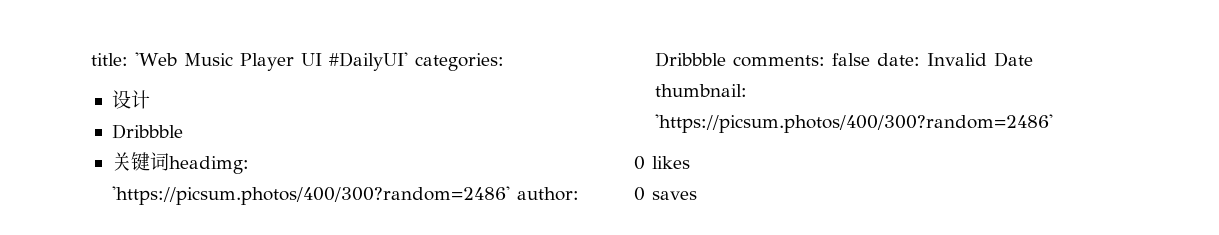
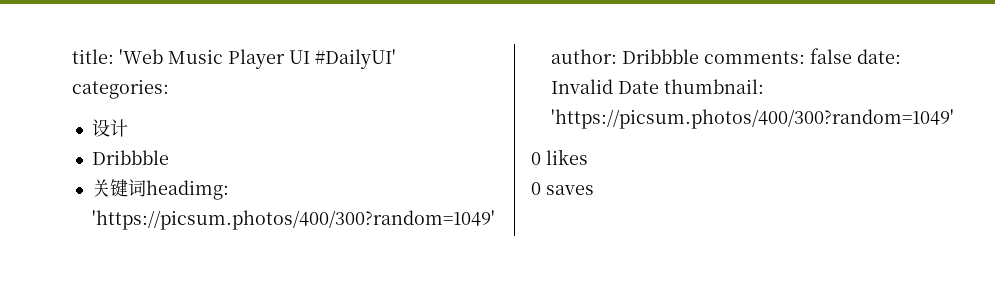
- 关键词headimg: 'https://picsum.photos/400/300?random=2486' author: Dribbble comments: false date: Invalid Date thumbnail: 'https://picsum.photos/400/300?random=2486'
+ 关键词headimg: 'https://picsum.photos/400/300?random=1049' author: Dribbble comments: false date: Invalid Date thumbnail: 'https://picsum.photos/400/300?random=1049'

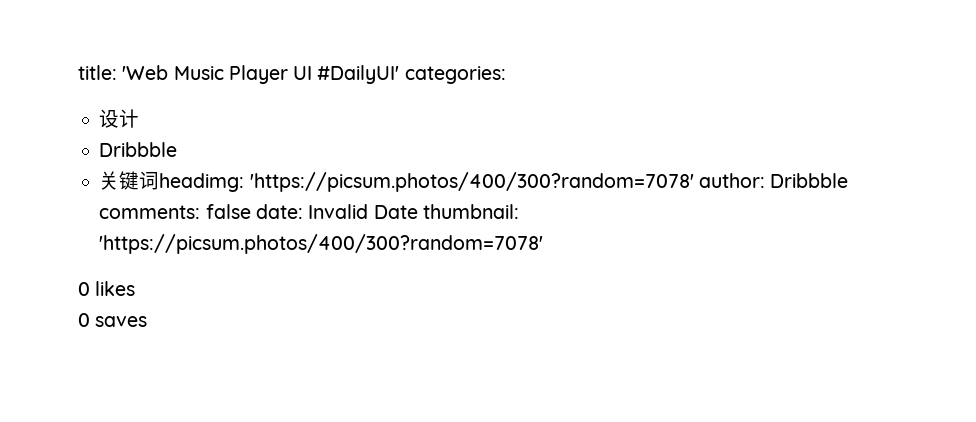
- 关键词headimg: 'https://picsum.photos/400/300?random=1049' author: Dribbble comments: false date: Invalid Date thumbnail: 'https://picsum.photos/400/300?random=1049'
+ 关键词headimg: 'https://picsum.photos/400/300?random=7078' author: Dribbble comments: false date: Invalid Date thumbnail: 'https://picsum.photos/400/300?random=7078'

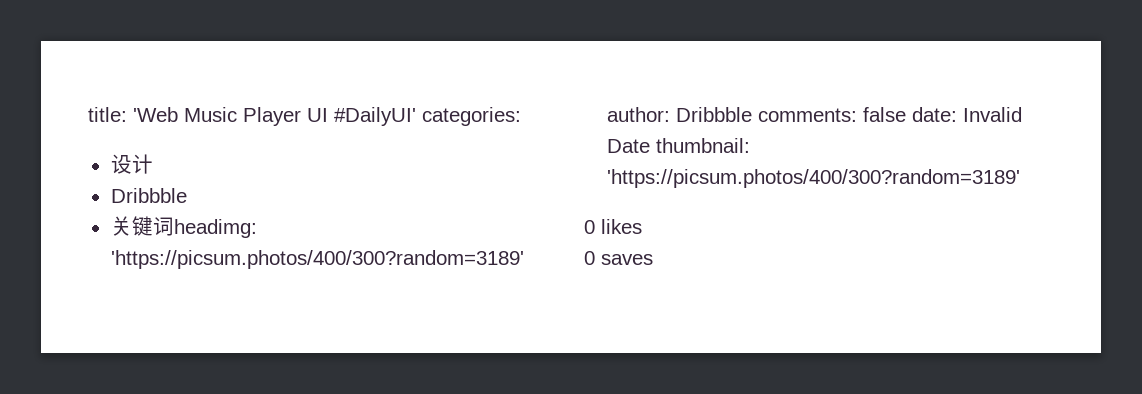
- 关键词headimg: 'https://picsum.photos/400/300?random=7078' author: Dribbble comments: false date: Invalid Date thumbnail: 'https://picsum.photos/400/300?random=7078'
+ 关键词headimg: 'https://picsum.photos/400/300?random=3189' author: Dribbble comments: false date: Invalid Date thumbnail: 'https://picsum.photos/400/300?random=3189'

